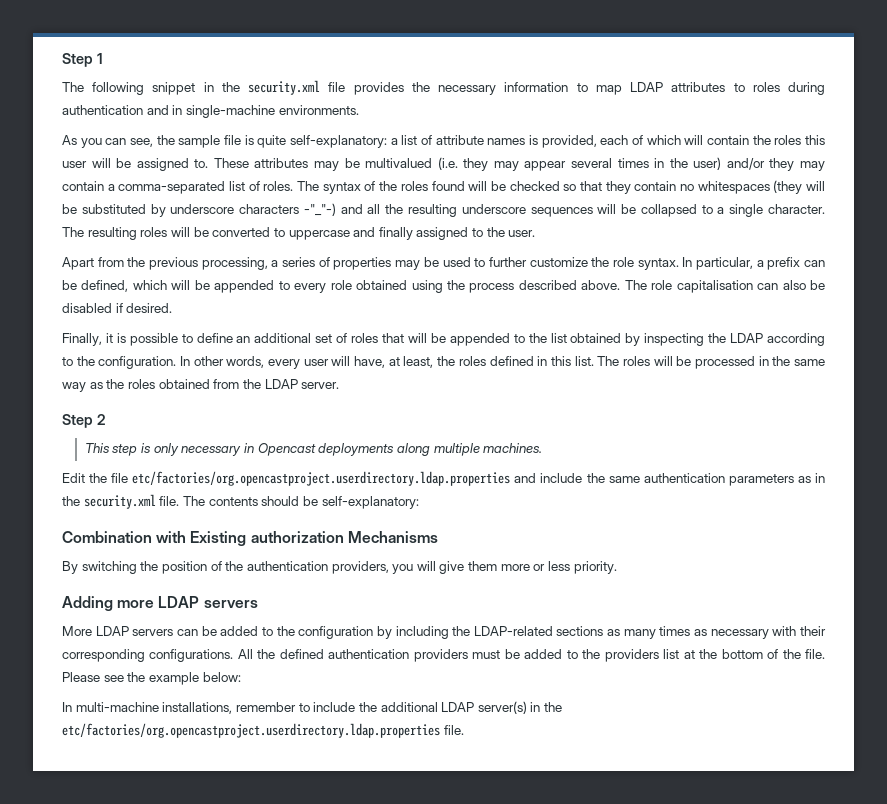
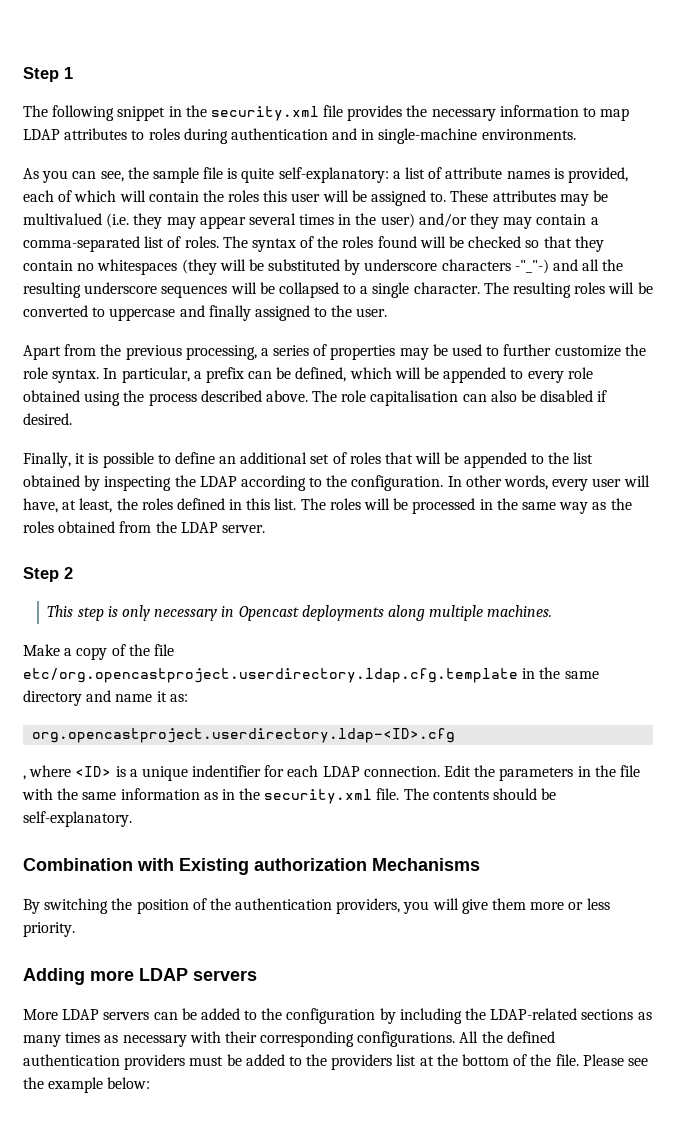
- Edit the file etc/factories/org.opencastproject.userdirectory.ldap.properties and include the same authentication parameters as in the security.xml file.
+ Make a copy of the file etc/org.opencastproject.userdirectory.ldap.cfg.template in the same directory and name it as:
+ org.opencastproject.userdirectory.ldap-<ID>.cfg
+ , where <ID> is a unique indentifier for each LDAP connection. Edit the parameters in the file with the same information as in the security.xml file.
- The contents should be self-explanatory:
+ The contents should be self-explanatory.
- In multi-machine installations, remember to include the additional LDAP server(s) in the etc/factories/org.opencastproject.userdirectory.ldap.properties file.

